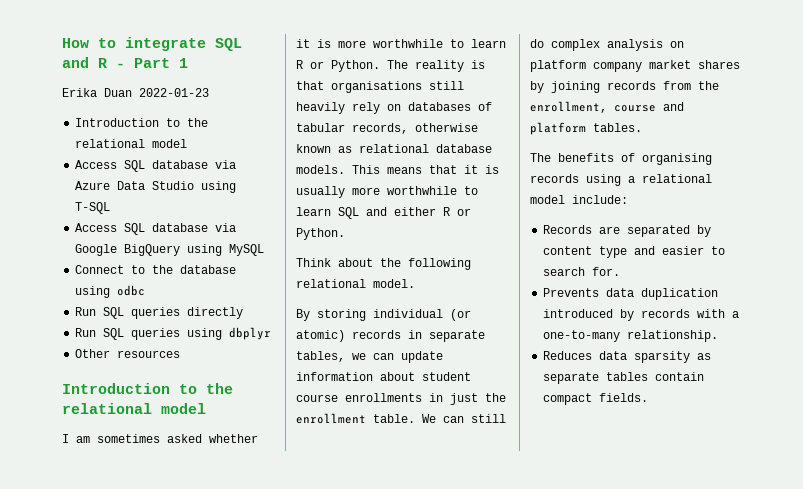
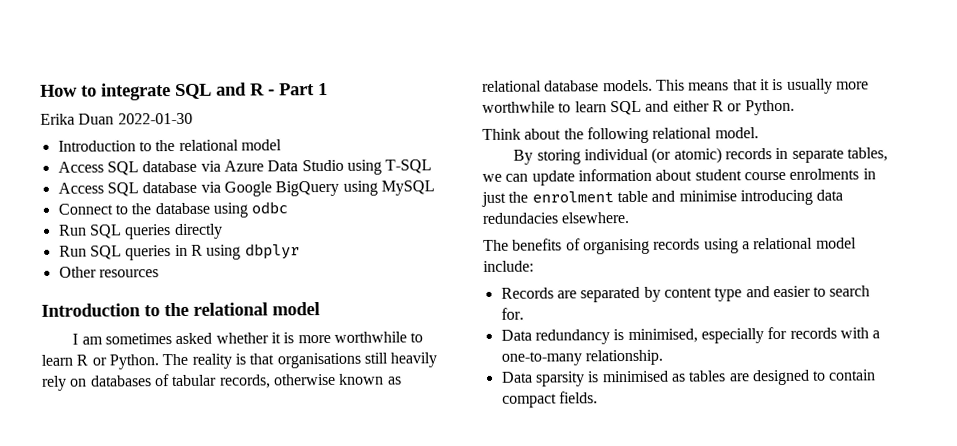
- Erika Duan 2022-01-23
+ Erika Duan 2022-01-30
- Run SQL queries using dbplyr
+ Run SQL queries in R using dbplyr
- By storing individual (or atomic) records in separate tables, we can update information about student course enrollments in just the enrollment table. We can still do complex analysis on platform company market shares by joining records from the enrollment, course and platform tables.
+ By storing individual (or atomic) records in separate tables, we can update information about student course enrolments in just the enrolment table and minimise introducing data redundacies elsewhere.
- Prevents data duplication introduced by records with a one-to-many relationship.
+ Data redundancy is minimised, especially for records with a one-to-many relationship.
- Reduces data sparsity as separate tables contain compact fields.
+ Data sparsity is minimised as tables are designed to contain compact fields.

